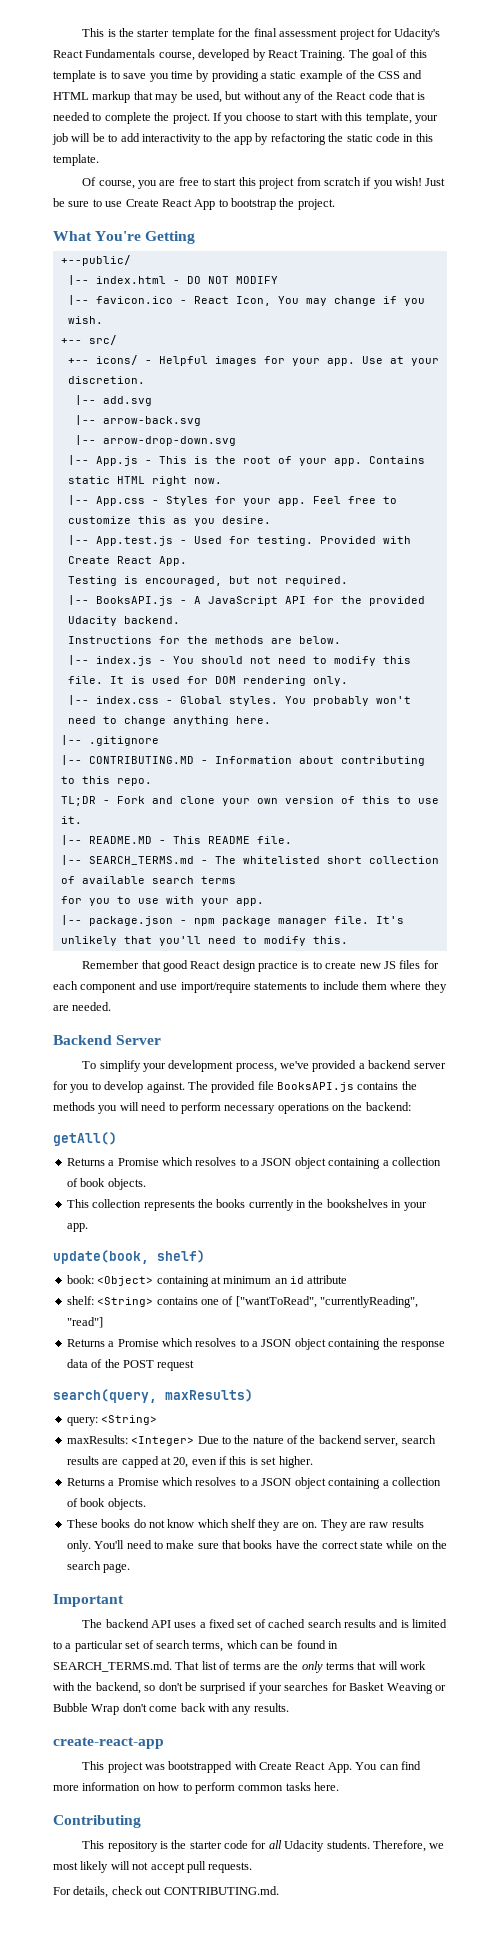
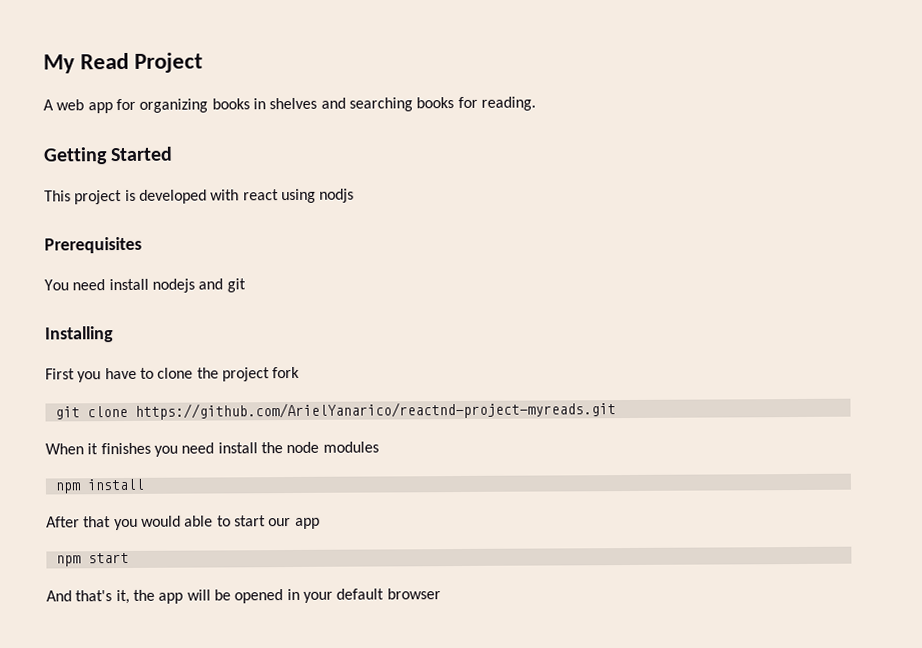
- This is the starter template for the final assessment project for Udacity's React Fundamentals course, developed by React Training. The goal of this template is to save you time by providing a static example of the CSS and HTML markup that may be used, but without any of the React code that is needed to complete the project. If you choose to start with this template, your job will be to add interactivity to the app by refactoring the static code in this template.
- Of course, you are free to start this project from scratch if you wish! Just be sure to use Create React App to bootstrap the project.
- What You're Getting
- +--public/
- |-- index.html - DO NOT MODIFY
- |-- favicon.ico - React Icon, You may change if you wish.
- +-- src/
- +-- icons/ - Helpful images for your app. Use at your discretion.
- |-- add.svg
- |-- arrow-back.svg
- |-- arrow-drop-down.svg
- |-- App.js - This is the root of your app. Contains static HTML right now.
- |-- App.css - Styles for your app. Feel free to customize this as you desire.
- |-- App.test.js - Used for testing. Provided with Create React App.
- Testing is encouraged, but not required.
- |-- BooksAPI.js - A JavaScript API for the provided Udacity backend.
- Instructions for the methods are below.
- |-- index.js - You should not need to modify this file. It is used for DOM rendering only.
- |-- index.css - Global styles. You probably won't need to change anything here.
- |-- .gitignore
- |-- CONTRIBUTING.MD - Information about contributing to this repo.
- TL;DR - Fork and clone your own version of this to use it.
- |-- README.MD - This README file.
- |-- SEARCH_TERMS.md - The whitelisted short collection of available search terms
- for you to use with your app.
- |-- package.json - npm package manager file. It's unlikely that you'll need to modify this.
- Remember that good React design practice is to create new JS files for each component and use import/require statements to include them where they are needed.
- Backend Server
- To simplify your development process, we've provided a backend server for you to develop against. The provided file BooksAPI.js contains the methods you will need to perform necessary operations on the backend:
- getAll()
- Returns a Promise which resolves to a JSON object containing a collection of book objects.
- This collection represents the books currently in the bookshelves in your app.
- update(book, shelf)
- book: <Object> containing at minimum an id attribute
- shelf: <String> contains one of ["wantToRead", "currentlyReading", "read"]
- Returns a Promise which resolves to a JSON object containing the response data of the POST request
- search(query, maxResults)
- query: <String>
- maxResults: <Integer> Due to the nature of the backend server, search results are capped at 20, even if this is set higher.
- Returns a Promise which resolves to a JSON object containing a collection of book objects.
- These books do not know which shelf they are on. They are raw results only. You'll need to make sure that books have the correct state while on the search page.
- Important
- The backend API uses a fixed set of cached search results and is limited to a particular set of search terms, which can be found in SEARCH_TERMS.md. That list of terms are the only terms that will work with the backend, so don't be surprised if your searches for Basket Weaving or Bubble Wrap don't come back with any results.
- create-react-app
- This project was bootstrapped with Create React App. You can find more information on how to perform common tasks here.
- Contributing
- This repository is the starter code for all Udacity students. Therefore, we most likely will not accept pull requests.
- For details, check out CONTRIBUTING.md.
+ My Read Project
+ A web app for organizing books in shelves and searching books for reading.
+ Getting Started
+ This project is developed with react using nodjs
+ Prerequisites
+ You need install nodejs and git
+ Installing
+ First you have to clone the project fork
+ git clone https://github.com/ArielYanarico/reactnd-project-myreads.git
+ When it finishes you need install the node modules
+ npm install
+ After that you would able to start our app
+ npm start
+ And that's it, the app will be opened in your default browser

